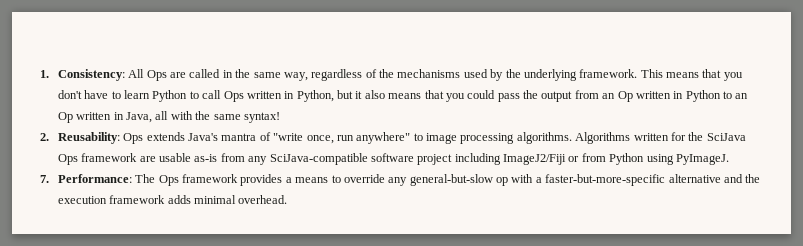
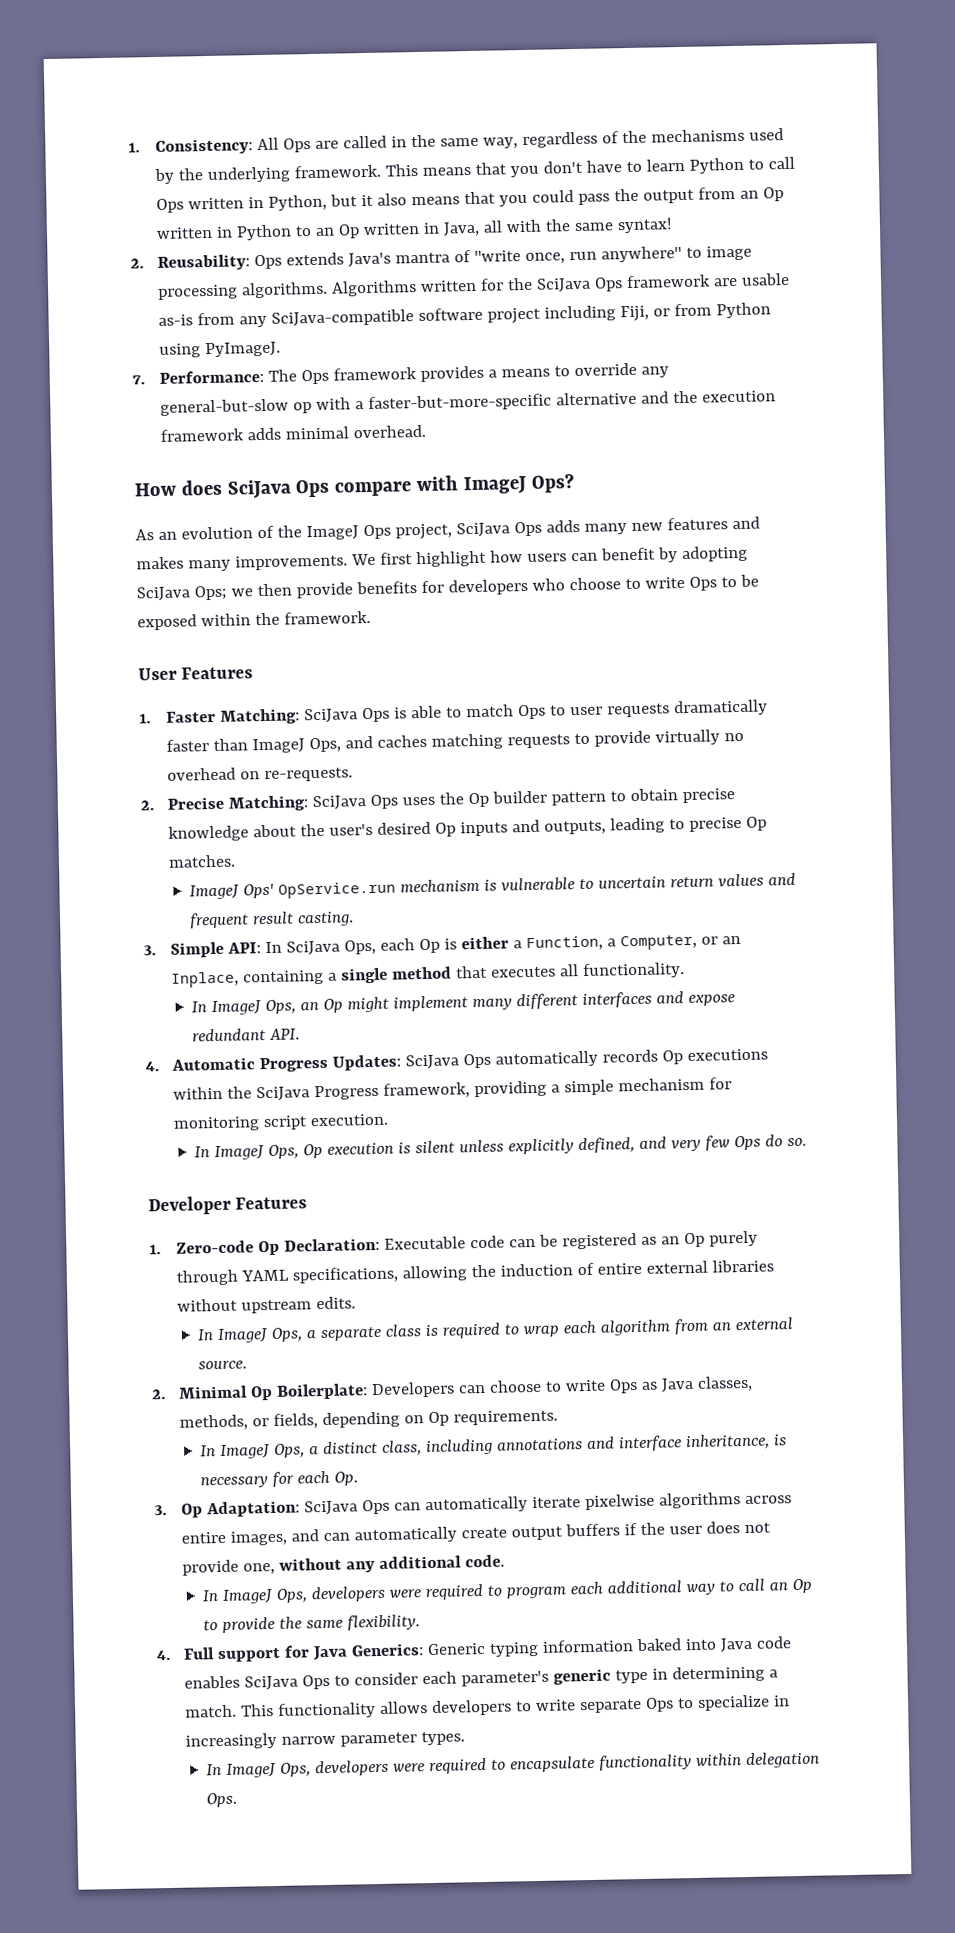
- Algorithms written for the SciJava Ops framework are usable as-is from any SciJava-compatible software project including ImageJ2/Fiji or from Python using PyImageJ.
+ Algorithms written for the SciJava Ops framework are usable as-is from any SciJava-compatible software project including Fiji, or from Python using PyImageJ.
+ How does SciJava Ops compare with ImageJ Ops?
+ As an evolution of the ImageJ Ops project, SciJava Ops adds many new features and makes many improvements. We first highlight how users can benefit by adopting SciJava Ops; we then provide benefits for developers who choose to write Ops to be exposed within the framework.
+ User Features
+ 1. Faster Matching: SciJava Ops is able to match Ops to user requests dramatically faster than ImageJ Ops, and caches matching requests to provide virtually no overhead on re-requests.
+ 2. Precise Matching: SciJava Ops uses the Op builder pattern to obtain precise knowledge about the user's desired Op inputs and outputs, leading to precise Op matches.
+ ImageJ Ops' OpService.run mechanism is vulnerable to uncertain return values and frequent result casting.
+ 3. Simple API: In SciJava Ops, each Op is either a Function, a Computer, or an Inplace, containing a single method that executes all functionality.
+ In ImageJ Ops, an Op might implement many different interfaces and expose redundant API.
+ 4. Automatic Progress Updates: SciJava Ops automatically records Op executions within the SciJava Progress framework, providing a simple mechanism for monitoring script execution.
+ In ImageJ Ops, Op execution is silent unless explicitly defined, and very few Ops do so.
+ Developer Features
+ 1. Zero-code Op Declaration: Executable code can be registered as an Op purely through YAML specifications, allowing the induction of entire external libraries without upstream edits.
+ In ImageJ Ops, a separate class is required to wrap each algorithm from an external source.
+ 2. Minimal Op Boilerplate: Developers can choose to write Ops as Java classes, methods, or fields, depending on Op requirements.
+ In ImageJ Ops, a distinct class, including annotations and interface inheritance, is necessary for each Op.
+ 3. Op Adaptation: SciJava Ops can automatically iterate pixelwise algorithms across entire images, and can automatically create output buffers if the user does not provide one, without any additional code.
+ In ImageJ Ops, developers were required to program each additional way to call an Op to provide the same flexibility.
+ 4. Full support for Java Generics: Generic typing information baked into Java code enables SciJava Ops to consider each parameter's generic type in determining a match. This functionality allows developers to write separate Ops to specialize in increasingly narrow parameter types.
+ In ImageJ Ops, developers were required to encapsulate functionality within delegation Ops.

